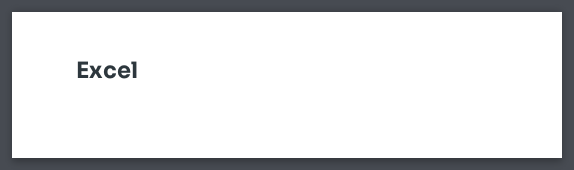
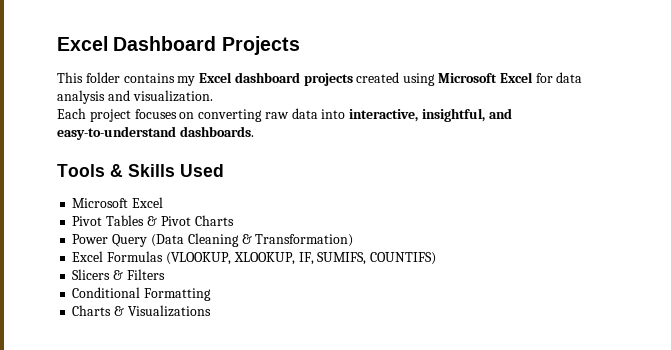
- Excel
+ Excel Dashboard Projects
+ This folder contains my Excel dashboard projects created using Microsoft Excel for data analysis and visualization.
+ Each project focuses on converting raw data into interactive, insightful, and easy-to-understand dashboards.
+ Tools & Skills Used
+ Microsoft Excel
+ Pivot Tables & Pivot Charts
+ Power Query (Data Cleaning & Transformation)
+ Excel Formulas (VLOOKUP, XLOOKUP, IF, SUMIFS, COUNTIFS)
+ Slicers & Filters
+ Conditional Formatting
+ Charts & Visualizations

